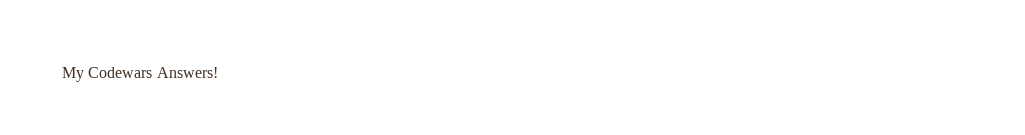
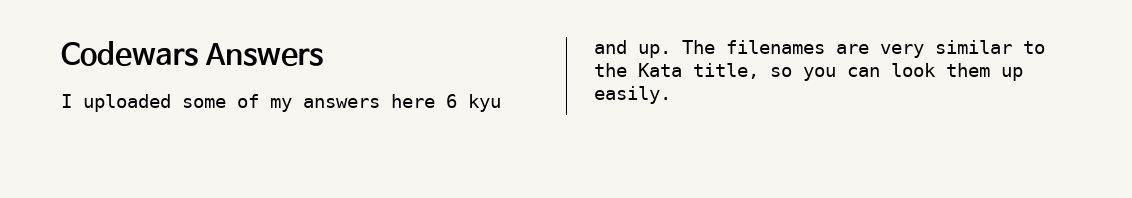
- My Codewars Answers!
+ Codewars Answers
+ I uploaded some of my answers here 6 kyu and up. The filenames are very similar to the Kata title, so you can look them up easily.

